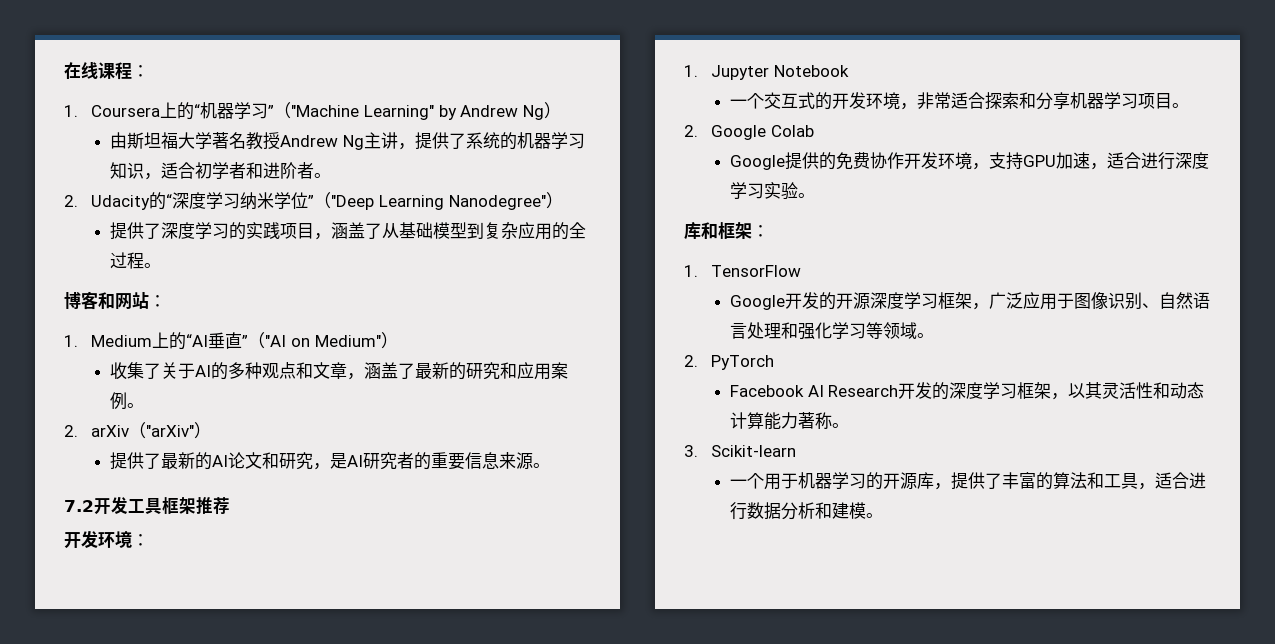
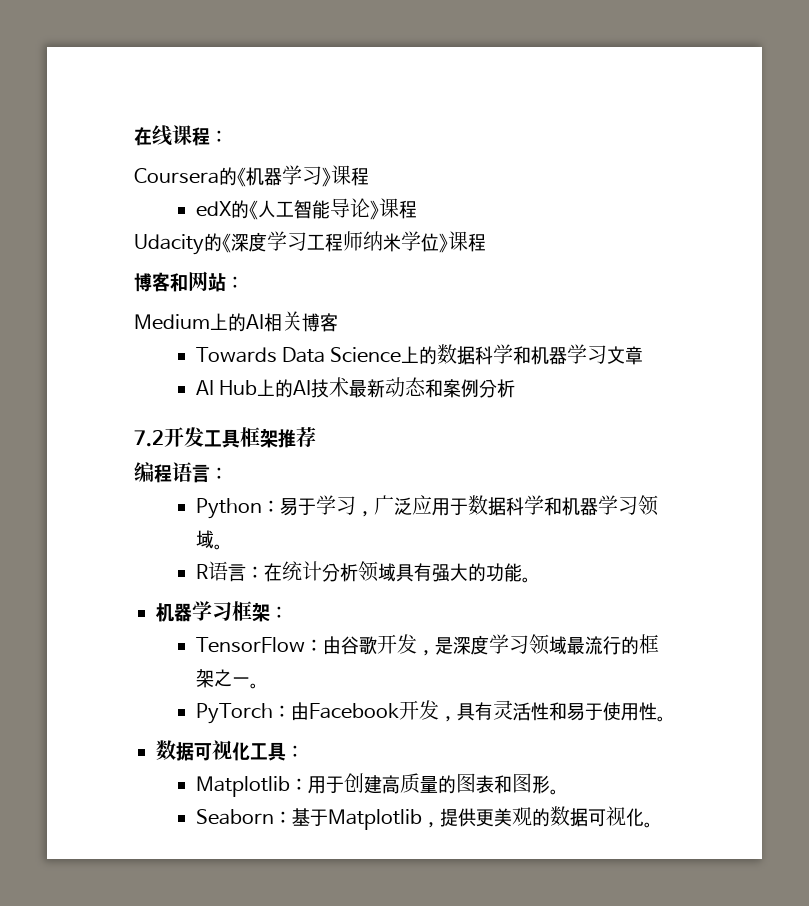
- 1. Coursera上的“机器学习”（"Machine Learning" by Andrew Ng）
- 由斯坦福大学著名教授Andrew Ng主讲，提供了系统的机器学习知识，适合初学者和进阶者。
- 2. Udacity的“深度学习纳米学位”（"Deep Learning Nanodegree"）
- 提供了深度学习的实践项目，涵盖了从基础模型到复杂应用的全过程。
+ Coursera的《机器学习》课程
+ edX的《人工智能导论》课程
+ Udacity的《深度学习工程师纳米学位》课程
- 1. Medium上的“AI垂直”（"AI on Medium"）
- 收集了关于AI的多种观点和文章，涵盖了最新的研究和应用案例。
- 2. arXiv（"arXiv"）
- 提供了最新的AI论文和研究，是AI研究者的重要信息来源。
+ Medium上的AI相关博客
+ Towards Data Science上的数据科学和机器学习文章
+ AI Hub上的AI技术最新动态和案例分析
- 开发环境：
- 1. Jupyter Notebook
- 一个交互式的开发环境，非常适合探索和分享机器学习项目。
- 2. Google Colab
- Google提供的免费协作开发环境，支持GPU加速，适合进行深度学习实验。
- 库和框架：
- 1. TensorFlow
- Google开发的开源深度学习框架，广泛应用于图像识别、自然语言处理和强化学习等领域。
- 2. PyTorch
- Facebook AI Research开发的深度学习框架，以其灵活性和动态计算能力著称。
- 3. Scikit-learn
- 一个用于机器学习的开源库，提供了丰富的算法和工具，适合进行数据分析和建模。
+ 编程语言：
+ Python：易于学习，广泛应用于数据科学和机器学习领域。
+ R语言：在统计分析领域具有强大的功能。
+ 机器学习框架：
+ TensorFlow：由谷歌开发，是深度学习领域最流行的框架之一。
+ PyTorch：由Facebook开发，具有灵活性和易于使用性。
+ 数据可视化工具：
+ Matplotlib：用于创建高质量的图表和图形。
+ Seaborn：基于Matplotlib，提供更美观的数据可视化。

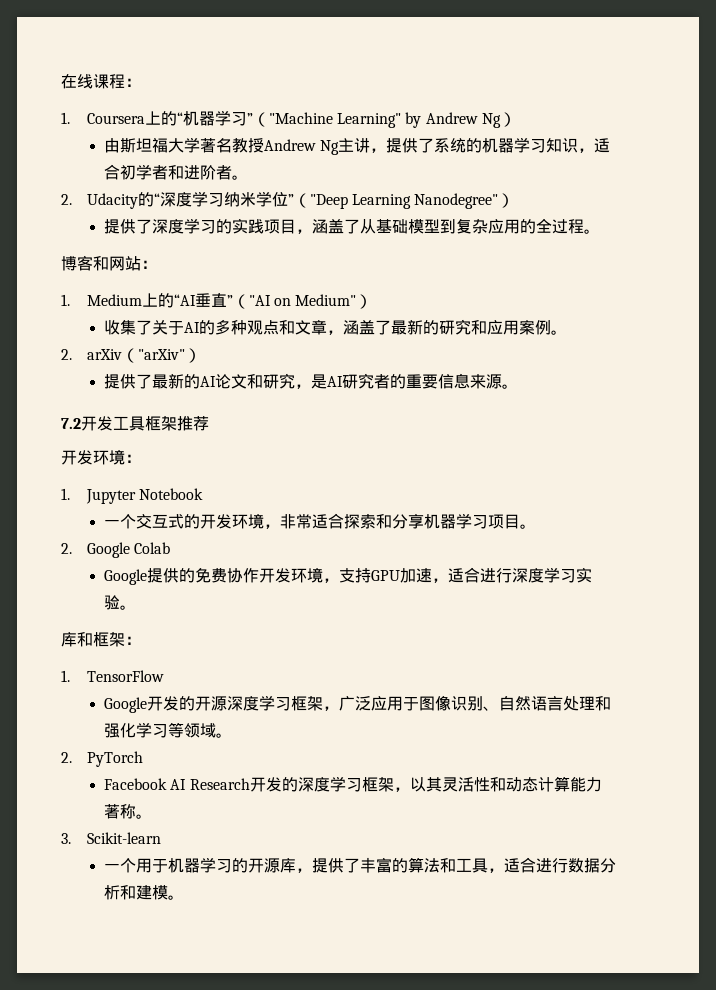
- Coursera的《机器学习》课程
- edX的《人工智能导论》课程
- Udacity的《深度学习工程师纳米学位》课程
+ 1. Coursera上的“机器学习”（"Machine Learning" by Andrew Ng）
+ 由斯坦福大学著名教授Andrew Ng主讲，提供了系统的机器学习知识，适合初学者和进阶者。
+ 2. Udacity的“深度学习纳米学位”（"Deep Learning Nanodegree"）
+ 提供了深度学习的实践项目，涵盖了从基础模型到复杂应用的全过程。
- Medium上的AI相关博客
- Towards Data Science上的数据科学和机器学习文章
- AI Hub上的AI技术最新动态和案例分析
+ 1. Medium上的“AI垂直”（"AI on Medium"）
+ 收集了关于AI的多种观点和文章，涵盖了最新的研究和应用案例。
+ 2. arXiv（"arXiv"）
+ 提供了最新的AI论文和研究，是AI研究者的重要信息来源。
- 编程语言：
- Python：易于学习，广泛应用于数据科学和机器学习领域。
- R语言：在统计分析领域具有强大的功能。
- 机器学习框架：
- TensorFlow：由谷歌开发，是深度学习领域最流行的框架之一。
- PyTorch：由Facebook开发，具有灵活性和易于使用性。
- 数据可视化工具：
- Matplotlib：用于创建高质量的图表和图形。
- Seaborn：基于Matplotlib，提供更美观的数据可视化。
+ 开发环境：
+ 1. Jupyter Notebook
+ 一个交互式的开发环境，非常适合探索和分享机器学习项目。
+ 2. Google Colab
+ Google提供的免费协作开发环境，支持GPU加速，适合进行深度学习实验。
+ 库和框架：
+ 1. TensorFlow
+ Google开发的开源深度学习框架，广泛应用于图像识别、自然语言处理和强化学习等领域。
+ 2. PyTorch
+ Facebook AI Research开发的深度学习框架，以其灵活性和动态计算能力著称。
+ 3. Scikit-learn
+ 一个用于机器学习的开源库，提供了丰富的算法和工具，适合进行数据分析和建模。

